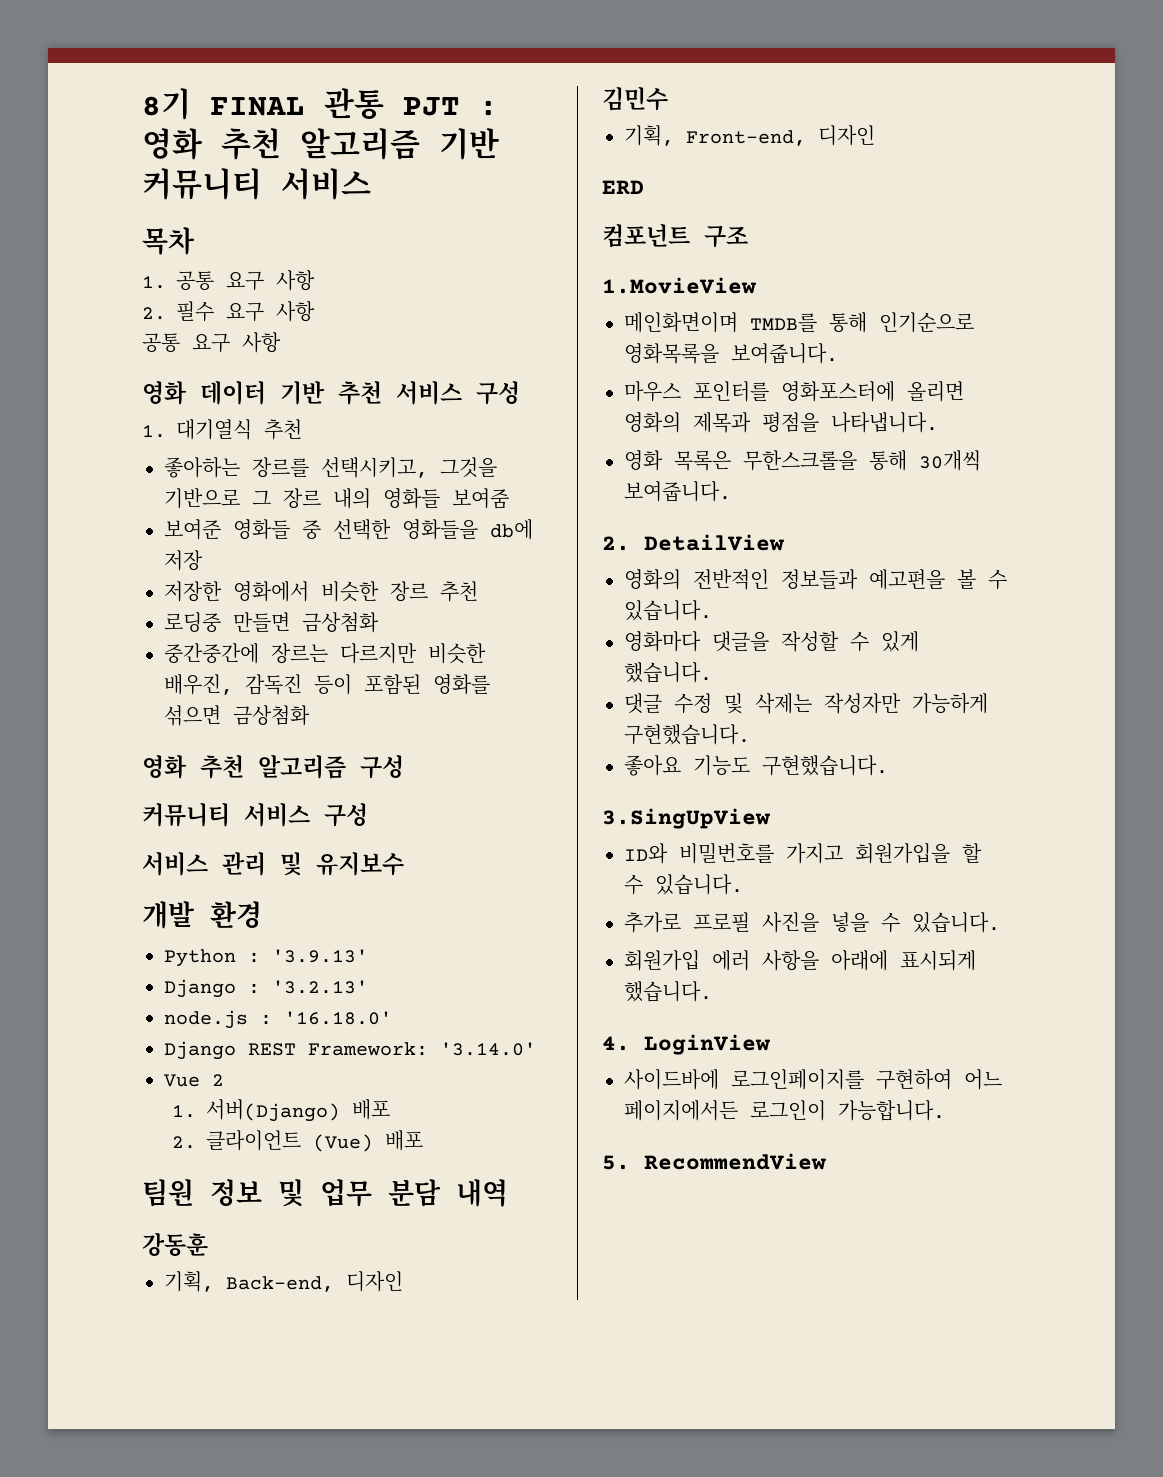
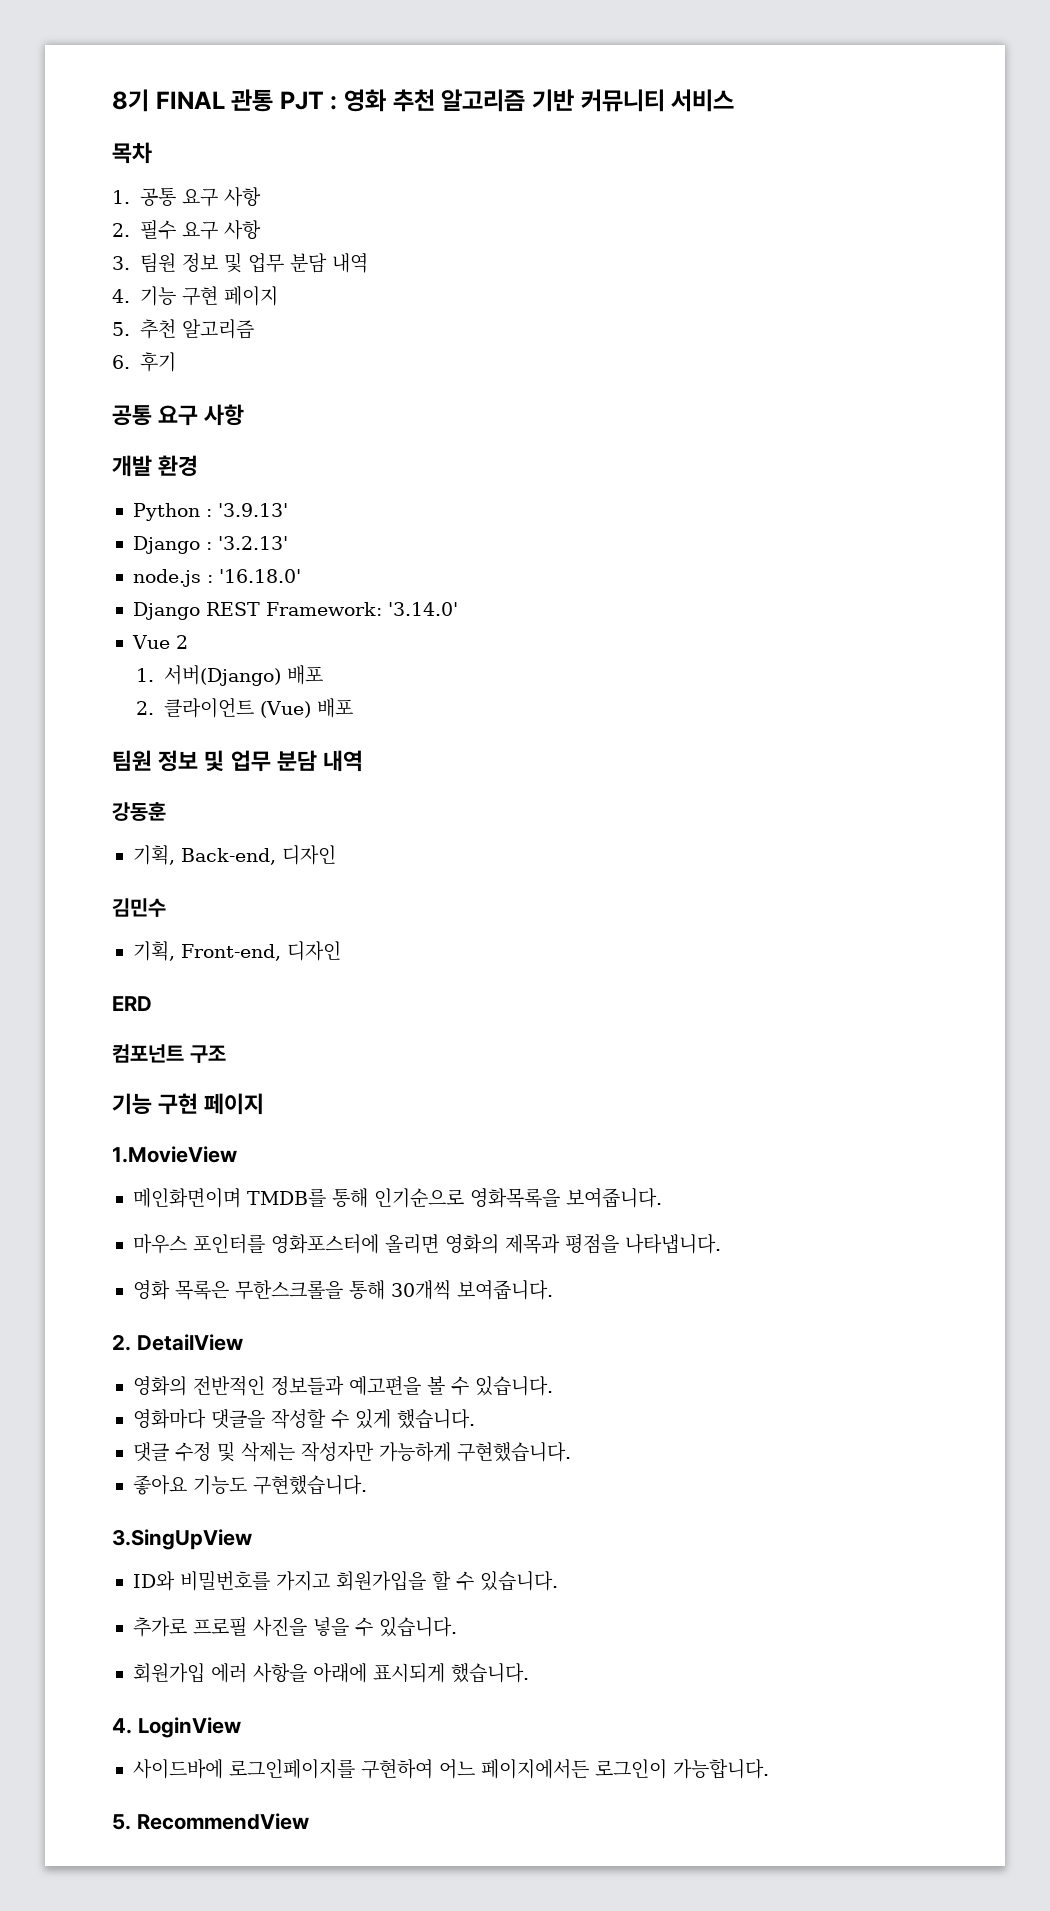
  2. 필수 요구 사항
+ 3. 팀원 정보 및 업무 분담 내역
+ 4. 기능 구현 페이지
+ 5. 추천 알고리즘
+ 6. 후기
  공통 요구 사항
- 영화 데이터 기반 추천 서비스 구성
- 1. 대기열식 추천
- 좋아하는 장르를 선택시키고, 그것을 기반으로 그 장르 내의 영화들 보여줌
- 보여준 영화들 중 선택한 영화들을 db에 저장
- 저장한 영화에서 비슷한 장르 추천
- 로딩중 만들면 금상첨화
- 중간중간에 장르는 다르지만 비슷한 배우진, 감독진 등이 포함된 영화를 섞으면 금상첨화
- 영화 추천 알고리즘 구성
- 커뮤니티 서비스 구성
- 서비스 관리 및 유지보수
  컴포넌트 구조
+ 기능 구현 페이지

